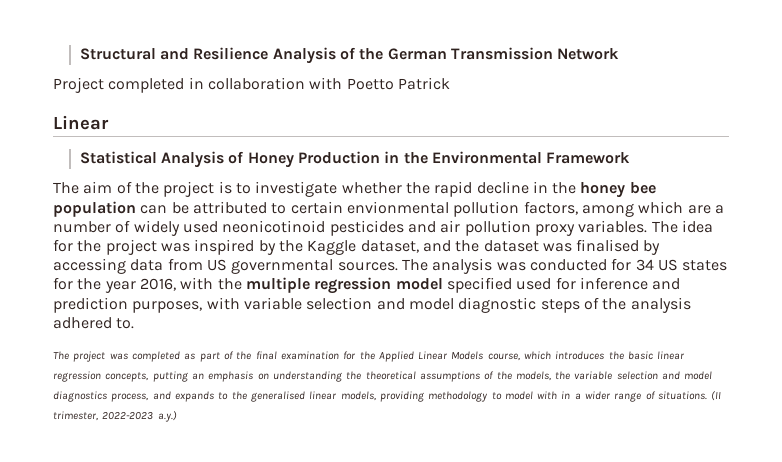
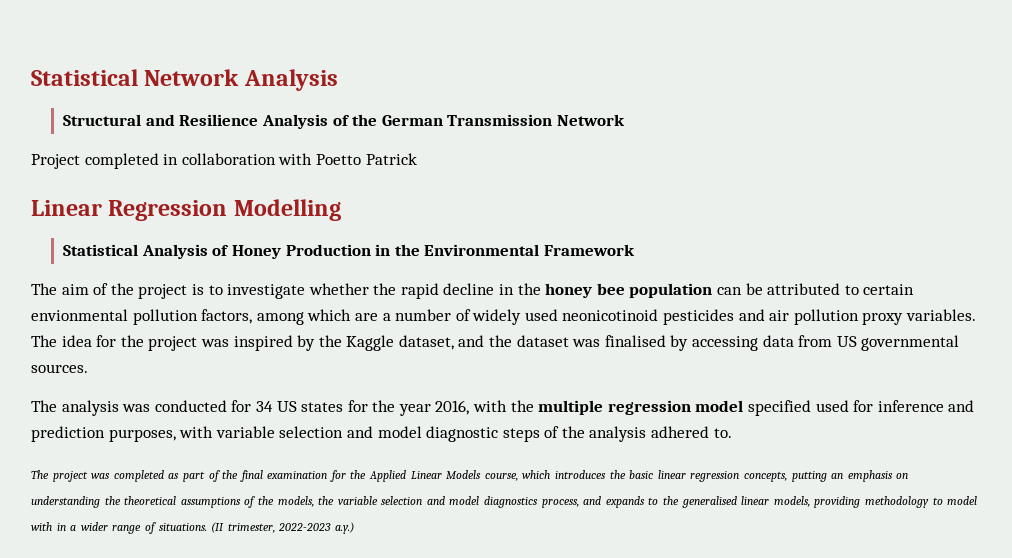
+ Statistical Network Analysis
  Project completed in collaboration with Poetto Patrick
- Linear
+ Linear Regression Modelling
- The idea for the project was inspired by the Kaggle dataset, and the dataset was finalised by accessing data from US governmental sources. The analysis was conducted for 34 US states for the year 2016, with the multiple regression model specified used for inference and prediction purposes, with variable selection and model diagnostic steps of the analysis adhered to.
+ The idea for the project was inspired by the Kaggle dataset, and the dataset was finalised by accessing data from US governmental sources.
+ The analysis was conducted for 34 US states for the year 2016, with the multiple regression model specified used for inference and prediction purposes, with variable selection and model diagnostic steps of the analysis adhered to.

